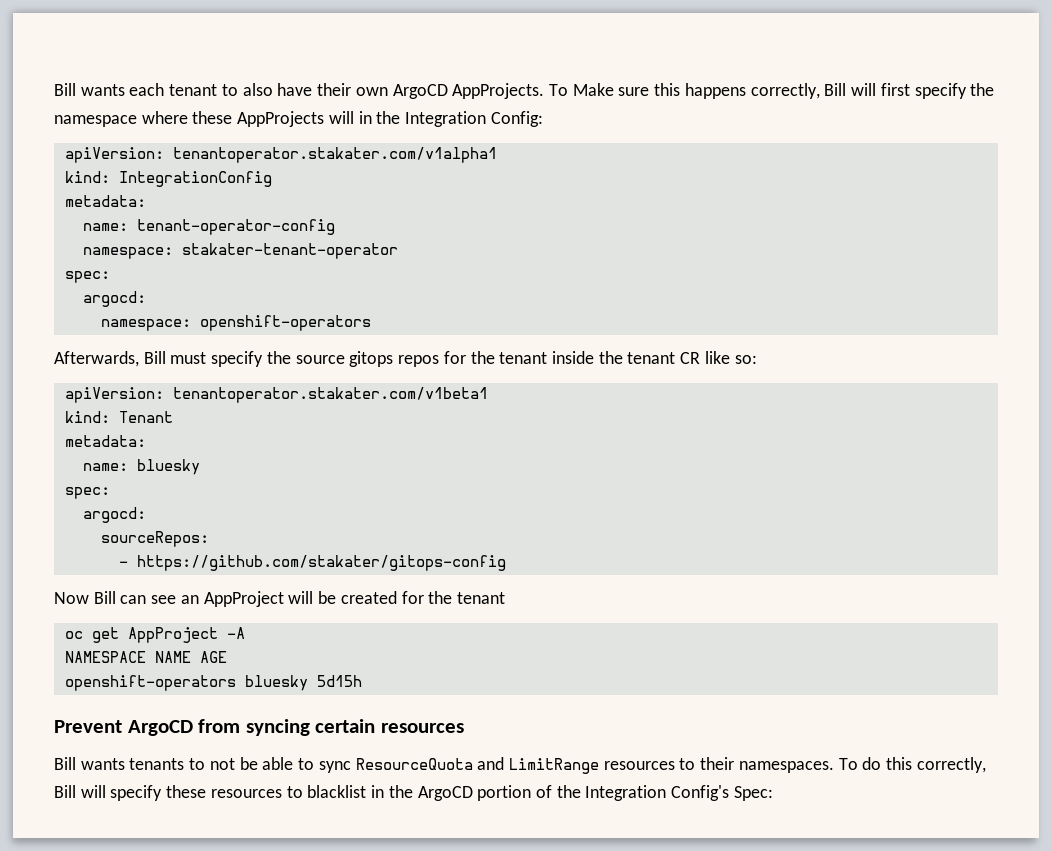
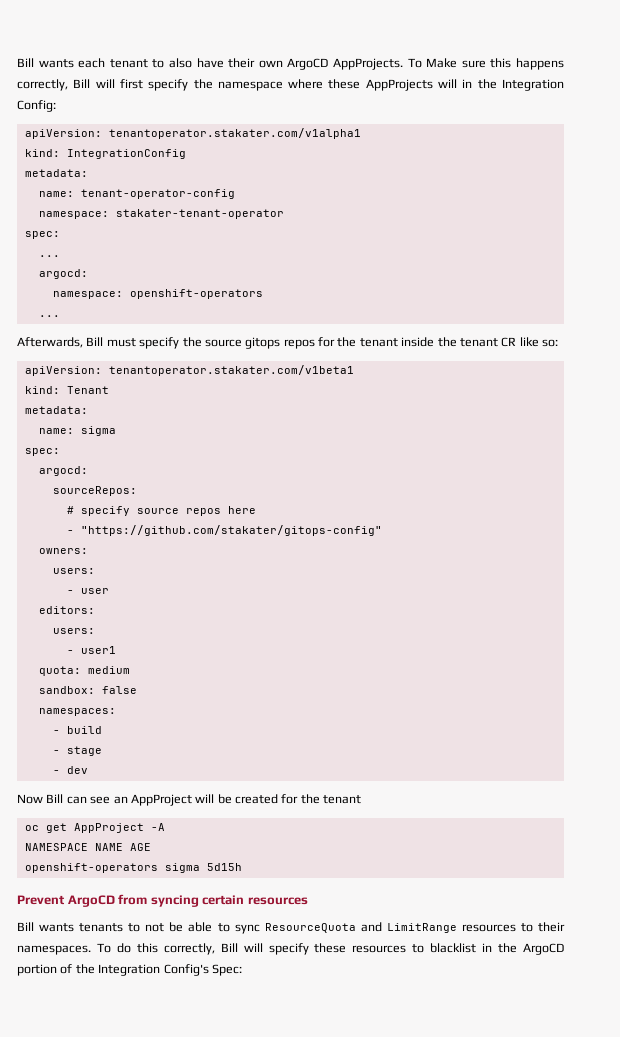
  namespace: stakater-tenant-operator
  spec:
+ ...
  namespace: openshift-operators
+ ...
- name: bluesky
+ name: sigma
- - https://github.com/stakater/gitops-config
+ # specify source repos here
+ - "https://github.com/stakater/gitops-config"
+ owners:
+ users:
+ - user
+ editors:
+ users:
+ - user1
+ quota: medium
+ sandbox: false
+ namespaces:
+ - build
+ - stage
+ - dev
- openshift-operators bluesky 5d15h
+ openshift-operators sigma 5d15h

